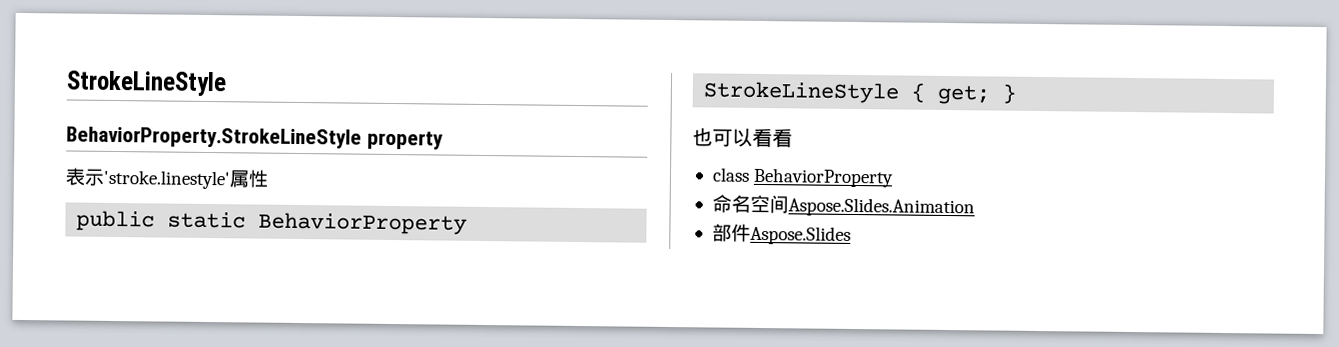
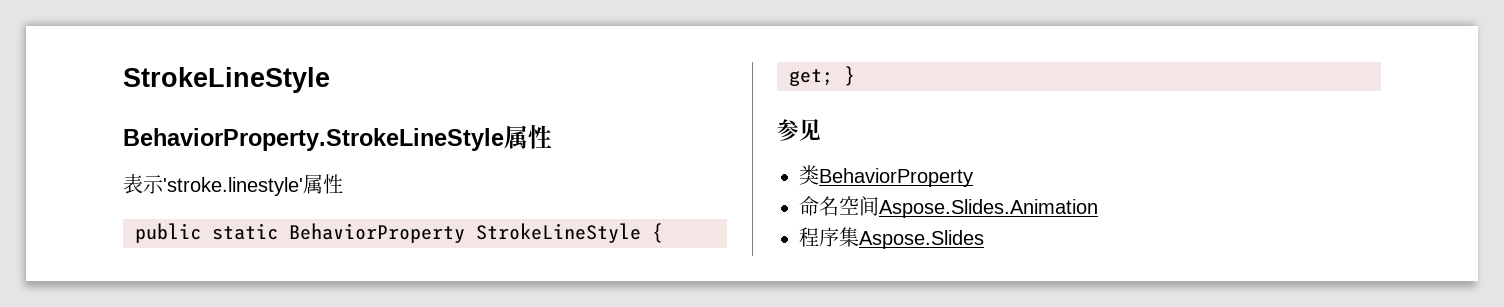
- BehaviorProperty.StrokeLineStyle property
+ BehaviorProperty.StrokeLineStyle属性
- 也可以看看
- class BehaviorProperty
+ 参见
+ 类BehaviorProperty
- 部件Aspose.Slides
+ 程序集Aspose.Slides

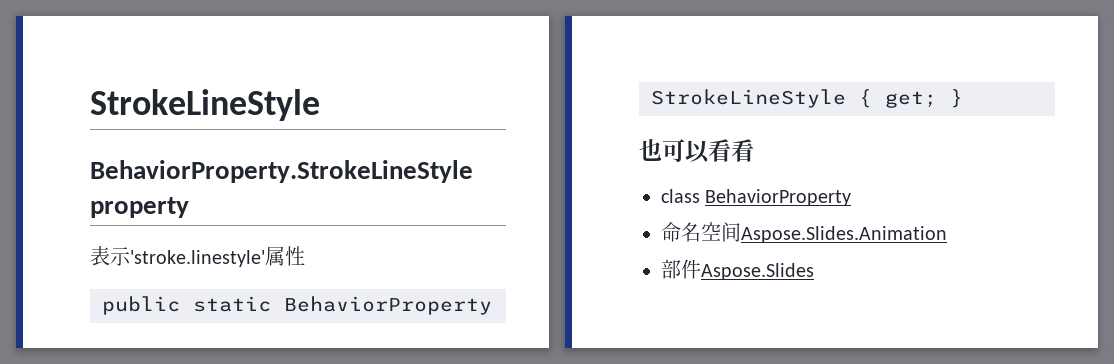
- BehaviorProperty.StrokeLineStyle属性
+ BehaviorProperty.StrokeLineStyle property
- 参见
- 类BehaviorProperty
+ 也可以看看
+ class BehaviorProperty
- 程序集Aspose.Slides
+ 部件Aspose.Slides

